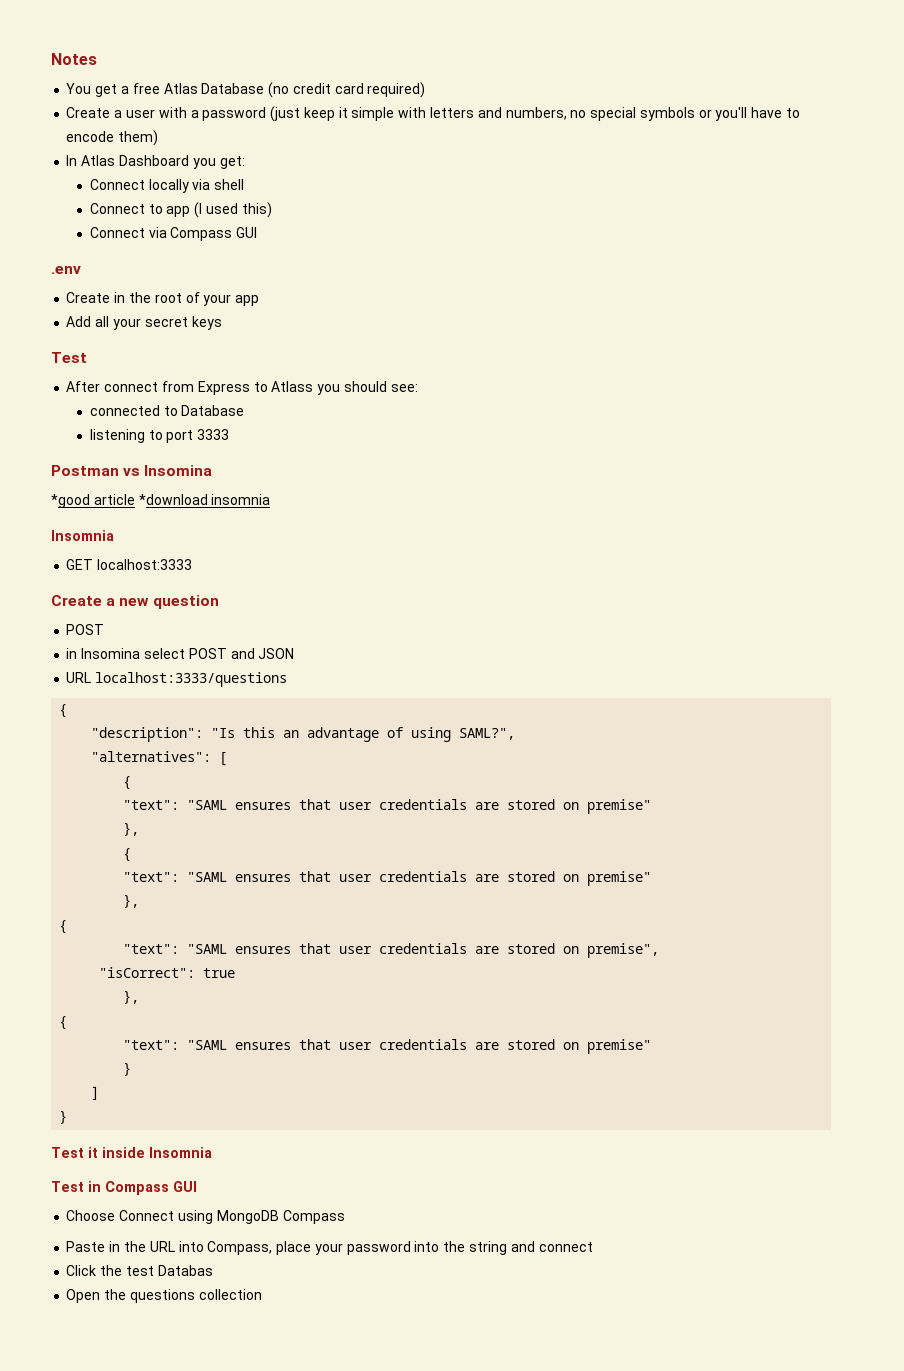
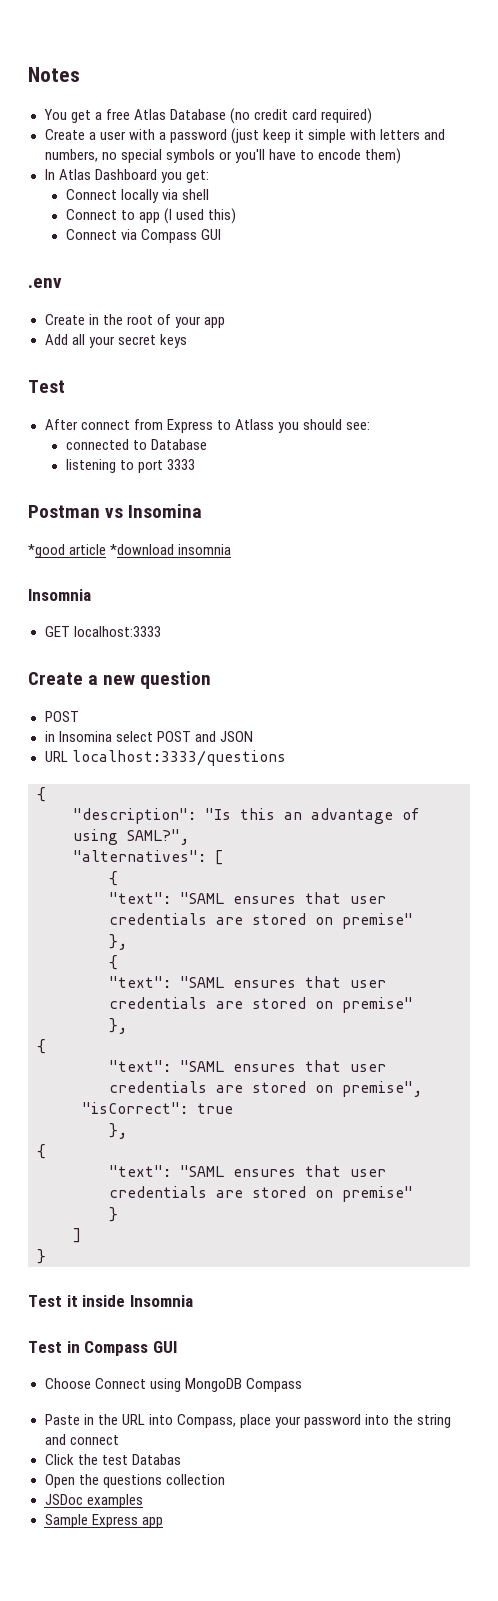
+ JSDoc examples
+ Sample Express app

